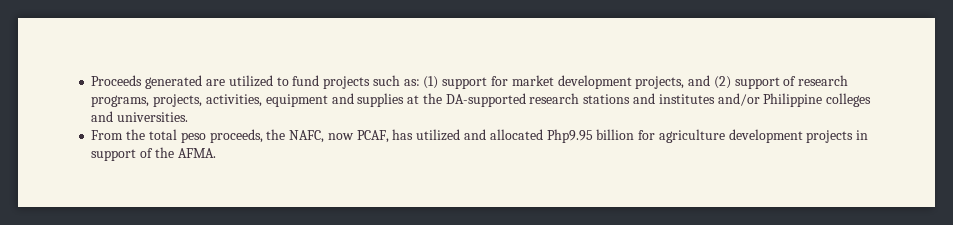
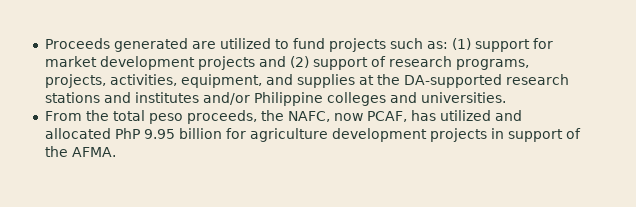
- Proceeds generated are utilized to fund projects such as: (1) support for market development projects, and (2) support of research programs, projects, activities, equipment and supplies at the DA-supported research stations and institutes and/or Philippine colleges and universities.
+ Proceeds generated are utilized to fund projects such as: (1) support for market development projects and (2) support of research programs, projects, activities, equipment, and supplies at the DA-supported research stations and institutes and/or Philippine colleges and universities.
- From the total peso proceeds, the NAFC, now PCAF, has utilized and allocated Php9.95 billion for agriculture development projects in support of the AFMA.
+ From the total peso proceeds, the NAFC, now PCAF, has utilized and allocated PhP 9.95 billion for agriculture development projects in support of the AFMA.

